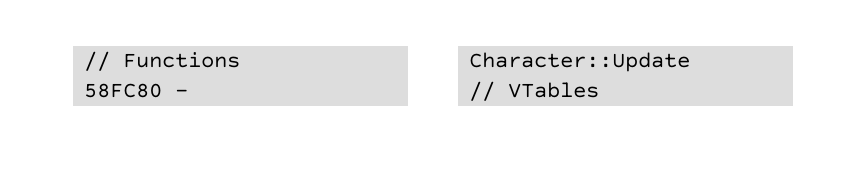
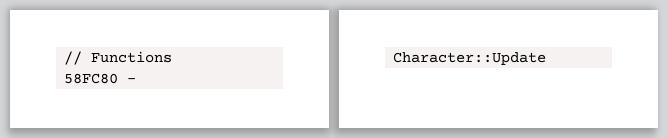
- // VTables

